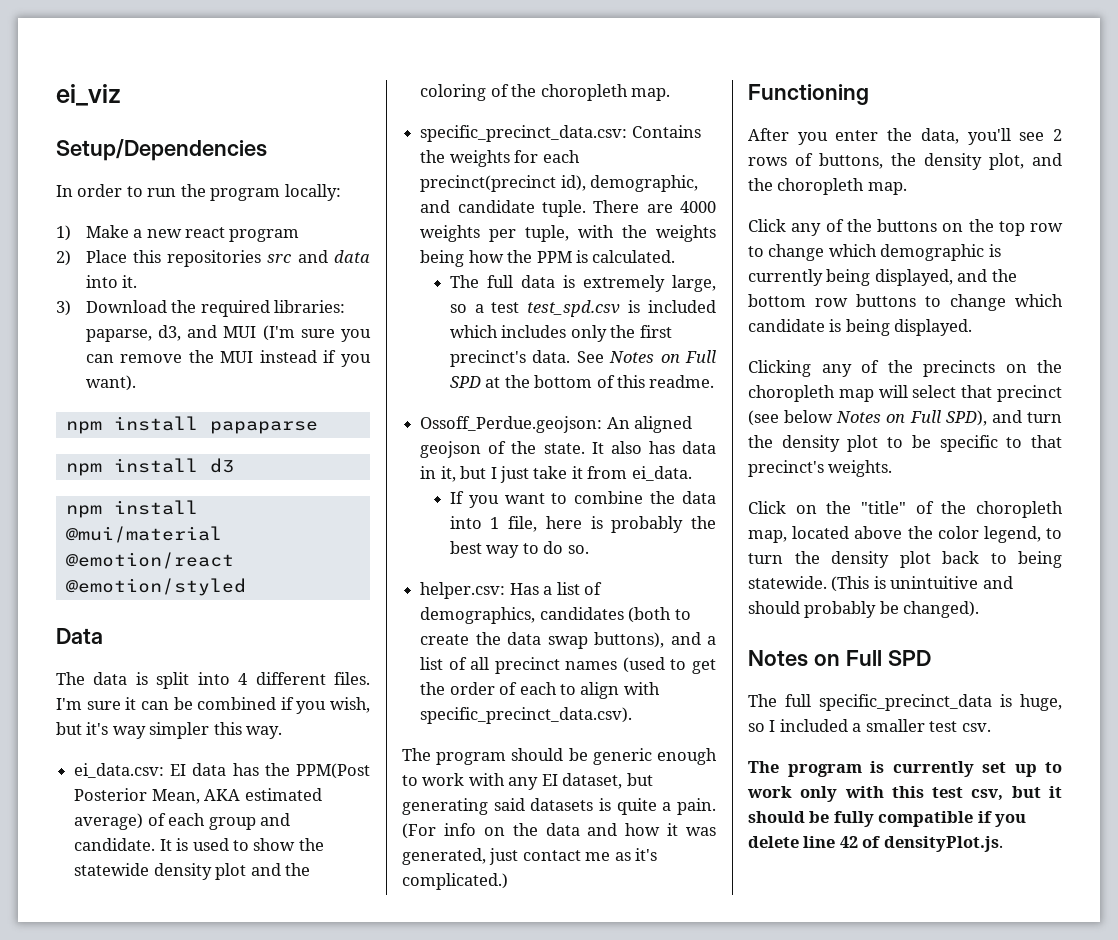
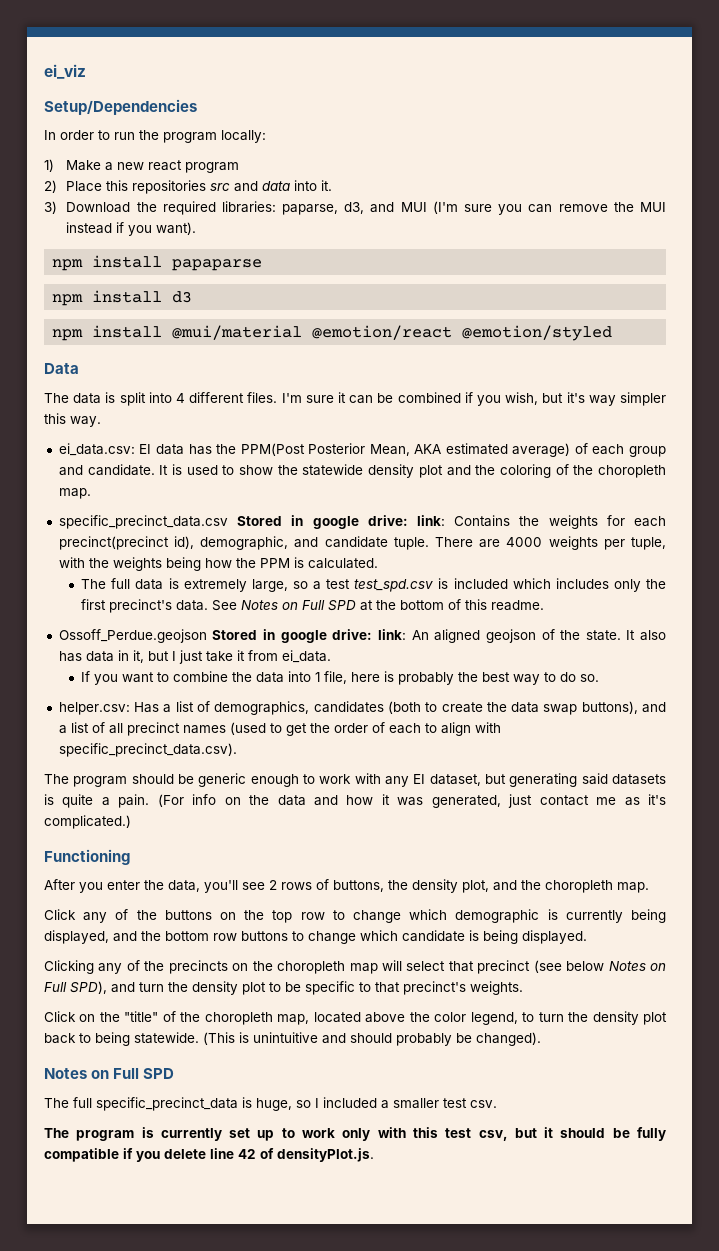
- specific_precinct_data.csv: Contains the weights for each precinct(precinct id), demographic, and candidate tuple.
+ specific_precinct_data.csv Stored in google drive: link: Contains the weights for each precinct(precinct id), demographic, and candidate tuple.
- Ossoff_Perdue.geojson: An aligned geojson of the state.
+ Ossoff_Perdue.geojson Stored in google drive: link: An aligned geojson of the state.

